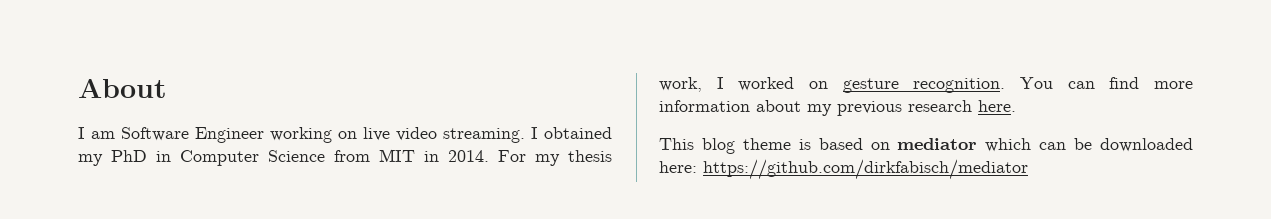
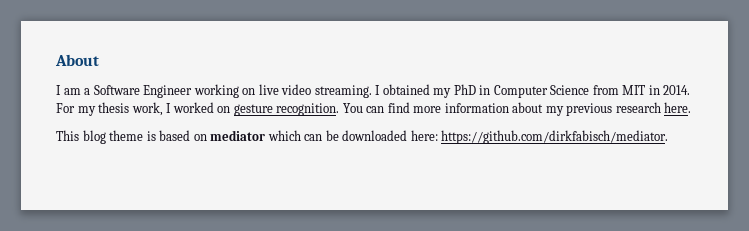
- I am Software Engineer working on live video streaming.
+ I am a Software Engineer working on live video streaming.
- This blog theme is based on mediator which can be downloaded here: https://github.com/dirkfabisch/mediator
+ This blog theme is based on mediator which can be downloaded here: https://github.com/dirkfabisch/mediator.

